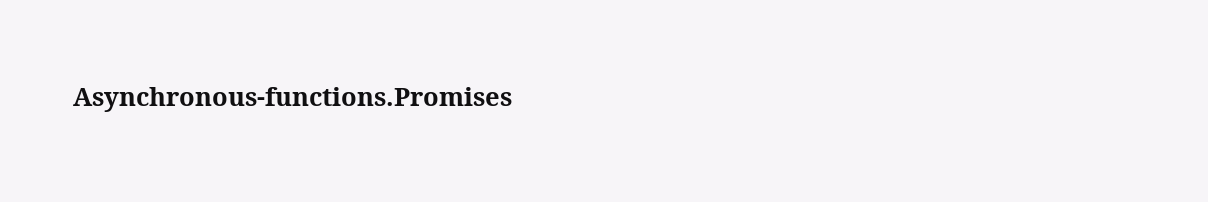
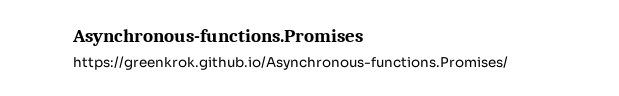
+ https://greenkrok.github.io/Asynchronous-functions.Promises/

